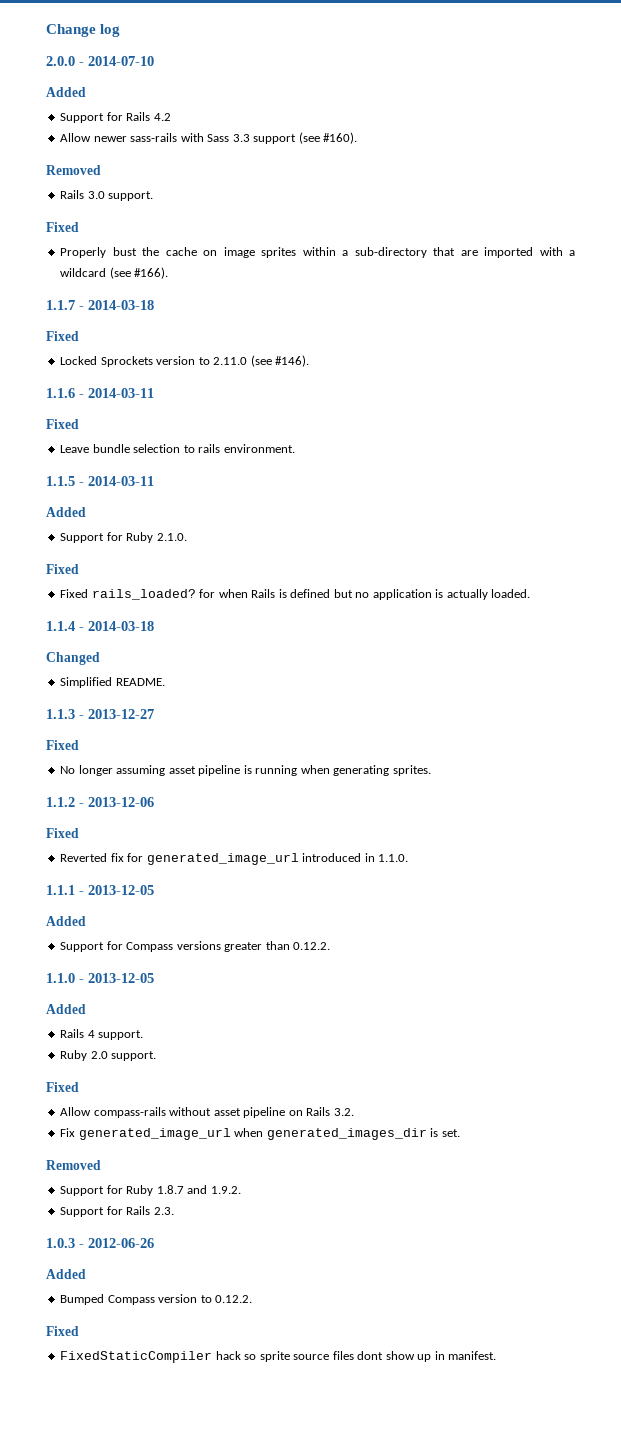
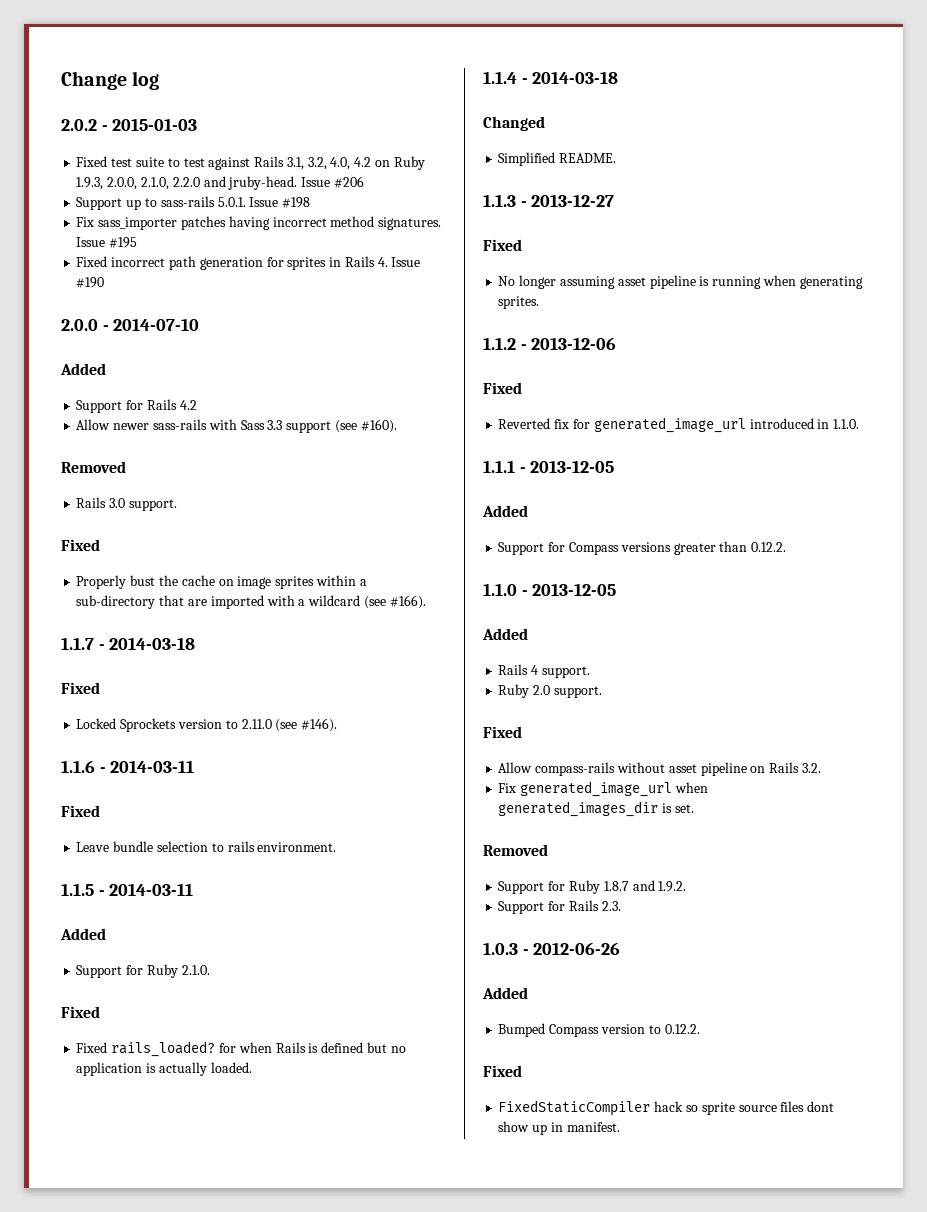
+ 2.0.2 - 2015-01-03
+ Fixed test suite to test against Rails 3.1, 3.2, 4.0, 4.2 on Ruby 1.9.3, 2.0.0, 2.1.0, 2.2.0 and jruby-head. Issue #206
+ Support up to sass-rails 5.0.1. Issue #198
+ Fix sass_importer patches having incorrect method signatures. Issue #195
+ Fixed incorrect path generation for sprites in Rails 4. Issue #190

